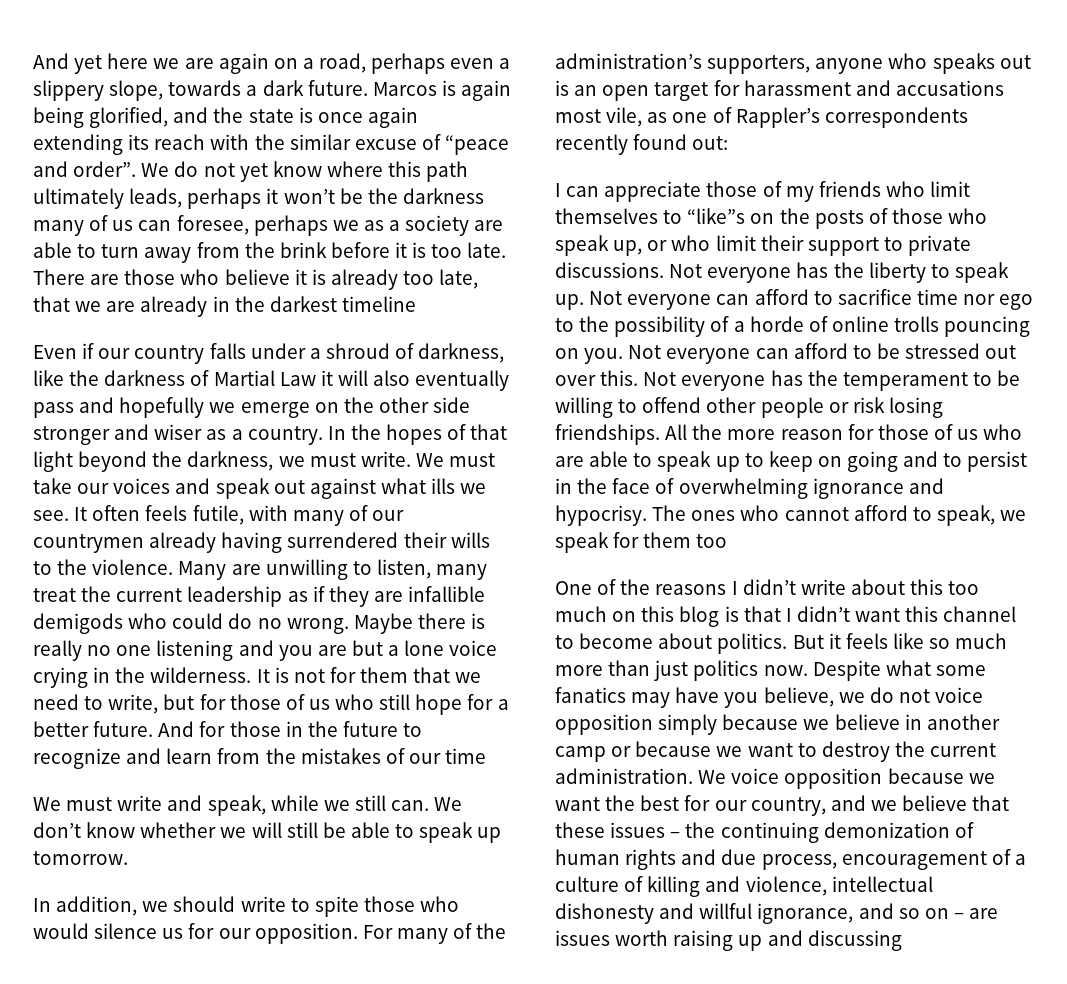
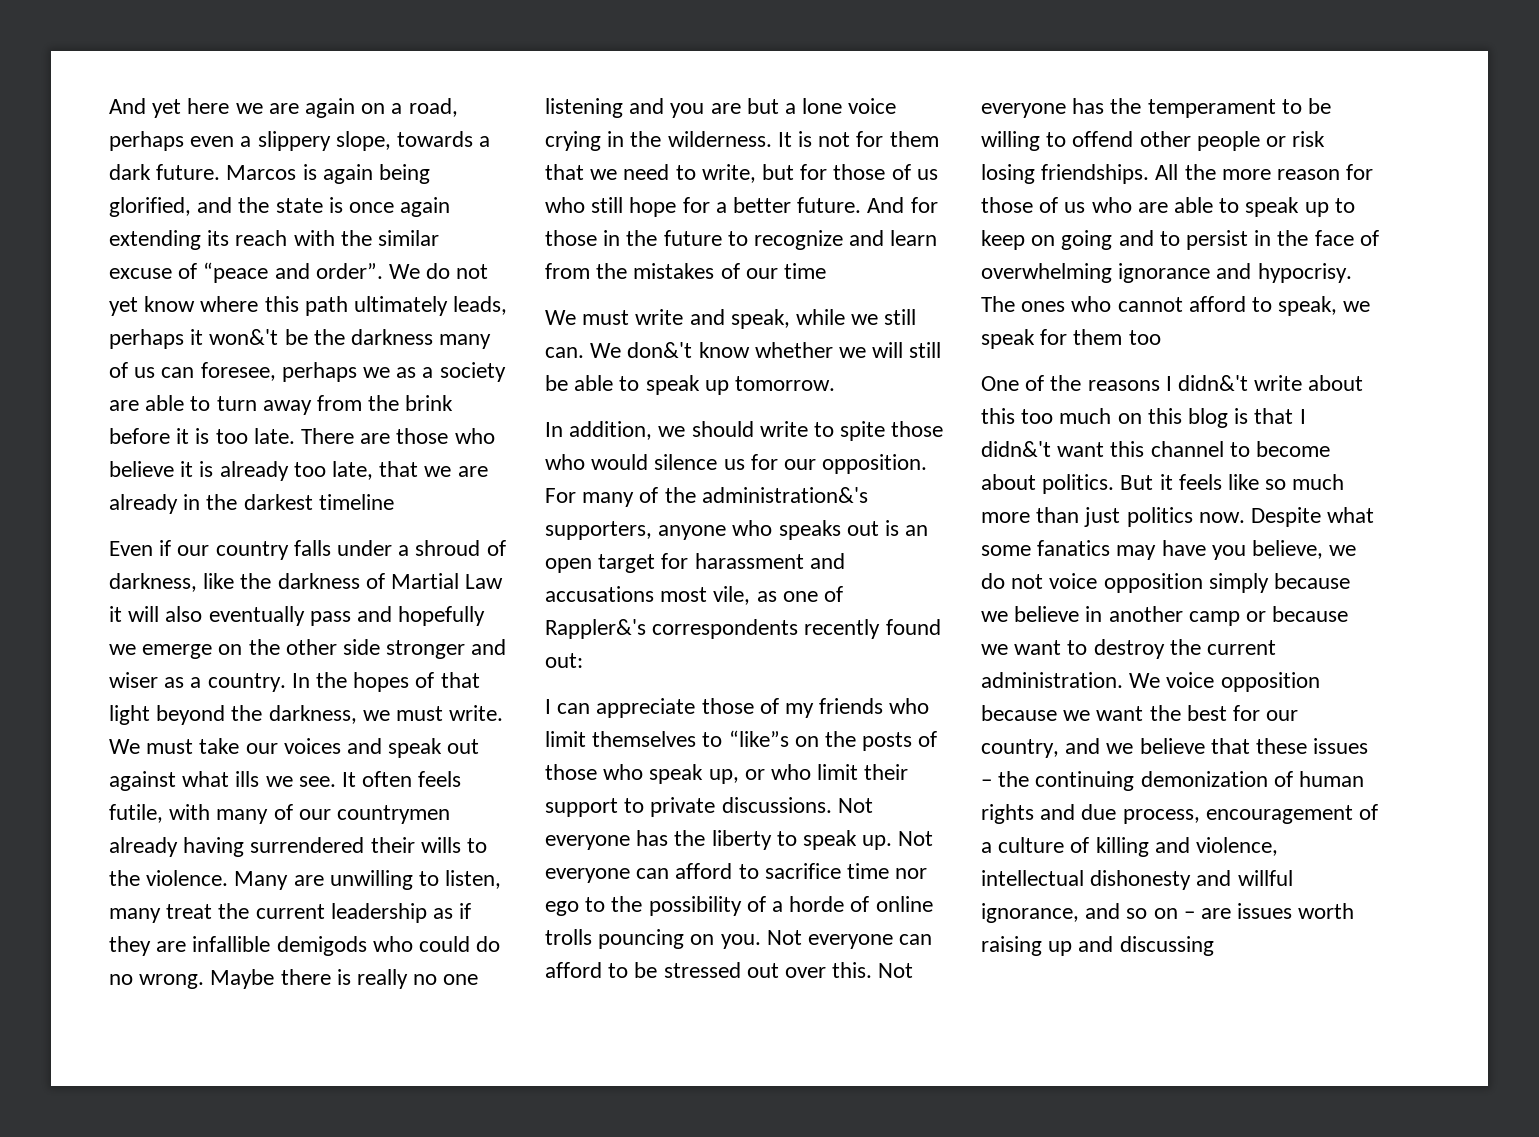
- We do not yet know where this path ultimately leads, perhaps it won’t be the darkness many of us can foresee, perhaps we as a society are able to turn away from the brink before it is too late.
+ We do not yet know where this path ultimately leads, perhaps it won&'t be the darkness many of us can foresee, perhaps we as a society are able to turn away from the brink before it is too late.
- We don’t know whether we will still be able to speak up tomorrow.
+ We don&'t know whether we will still be able to speak up tomorrow.
- For many of the administration’s supporters, anyone who speaks out is an open target for harassment and accusations most vile, as one of Rappler’s correspondents recently found out:
+ For many of the administration&'s supporters, anyone who speaks out is an open target for harassment and accusations most vile, as one of Rappler&'s correspondents recently found out:
- One of the reasons I didn’t write about this too much on this blog is that I didn’t want this channel to become about politics.
+ One of the reasons I didn&'t write about this too much on this blog is that I didn&'t want this channel to become about politics.

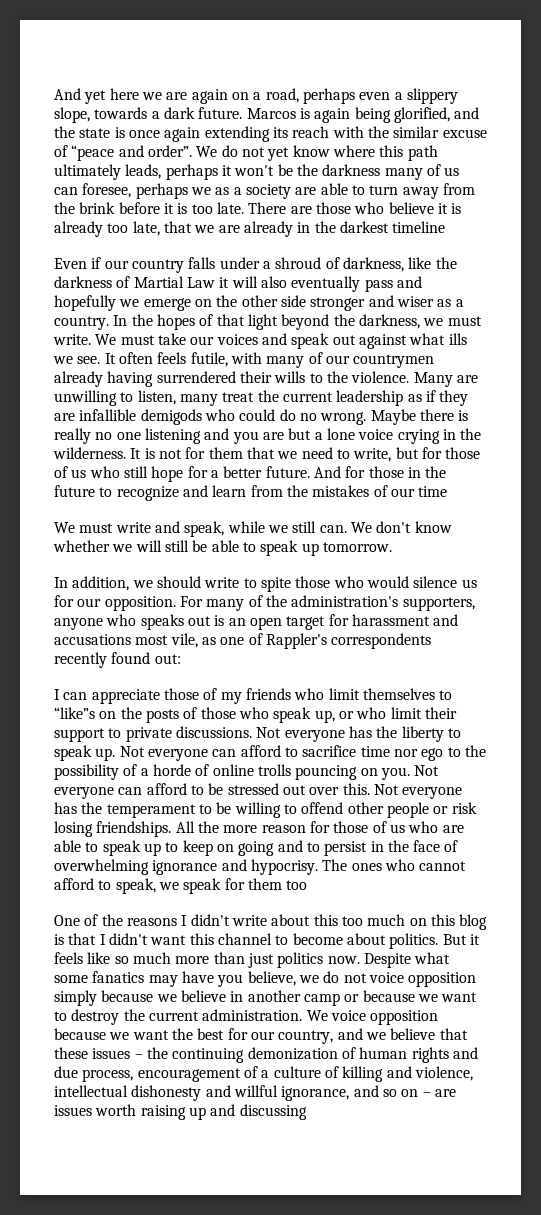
- We do not yet know where this path ultimately leads, perhaps it won&'t be the darkness many of us can foresee, perhaps we as a society are able to turn away from the brink before it is too late.
+ We do not yet know where this path ultimately leads, perhaps it won't be the darkness many of us can foresee, perhaps we as a society are able to turn away from the brink before it is too late.
- We don&'t know whether we will still be able to speak up tomorrow.
+ We don't know whether we will still be able to speak up tomorrow.
- For many of the administration&'s supporters, anyone who speaks out is an open target for harassment and accusations most vile, as one of Rappler&'s correspondents recently found out:
+ For many of the administration's supporters, anyone who speaks out is an open target for harassment and accusations most vile, as one of Rappler's correspondents recently found out:
- One of the reasons I didn&'t write about this too much on this blog is that I didn&'t want this channel to become about politics.
+ One of the reasons I didn't write about this too much on this blog is that I didn't want this channel to become about politics.

